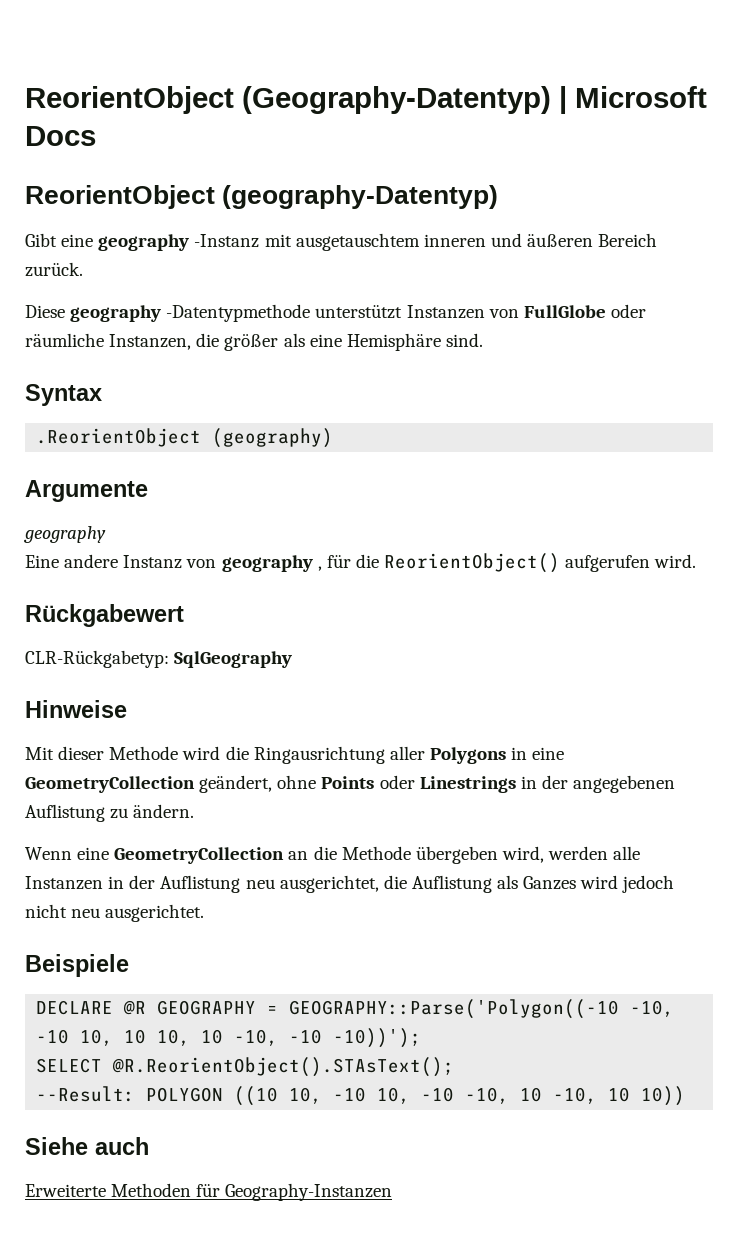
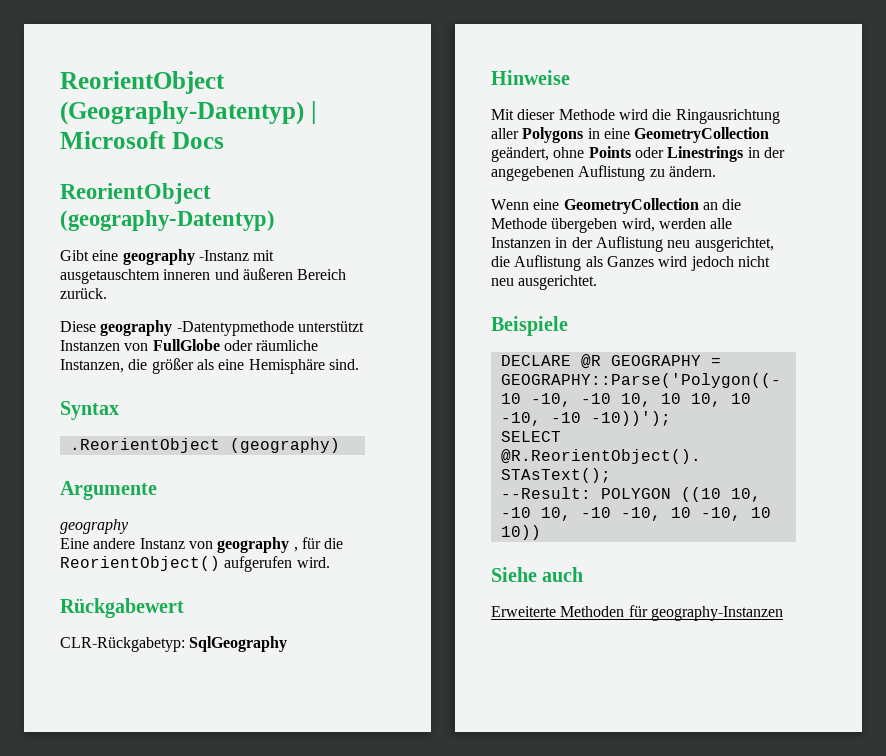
- Erweiterte Methoden für Geography-Instanzen
+ Erweiterte Methoden für geography-Instanzen

